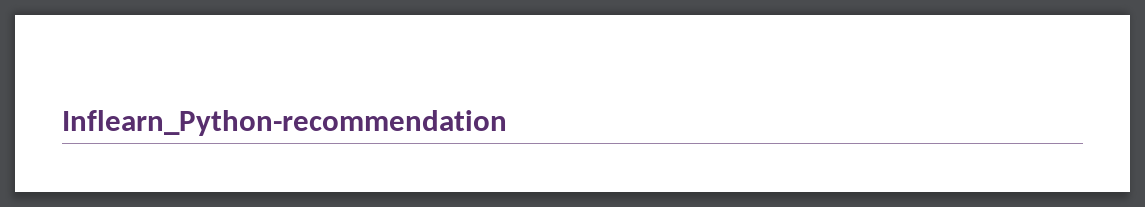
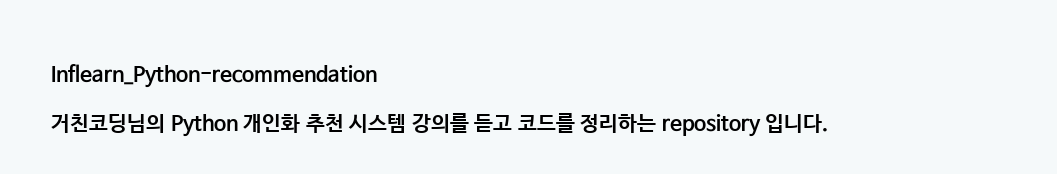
+ 거친코딩님의 Python 개인화 추천 시스템 강의를 듣고 코드를 정리하는 repository 입니다.

